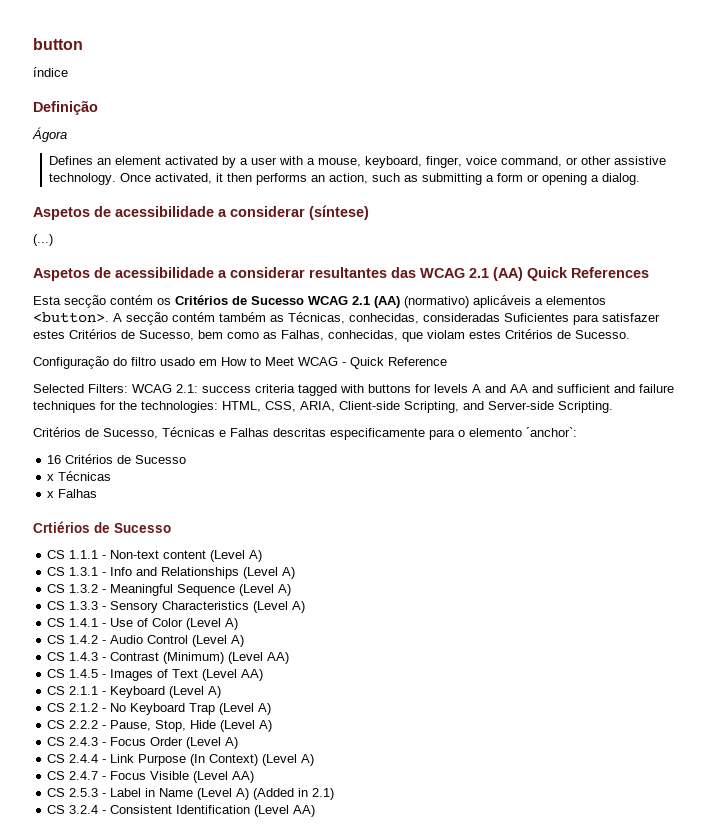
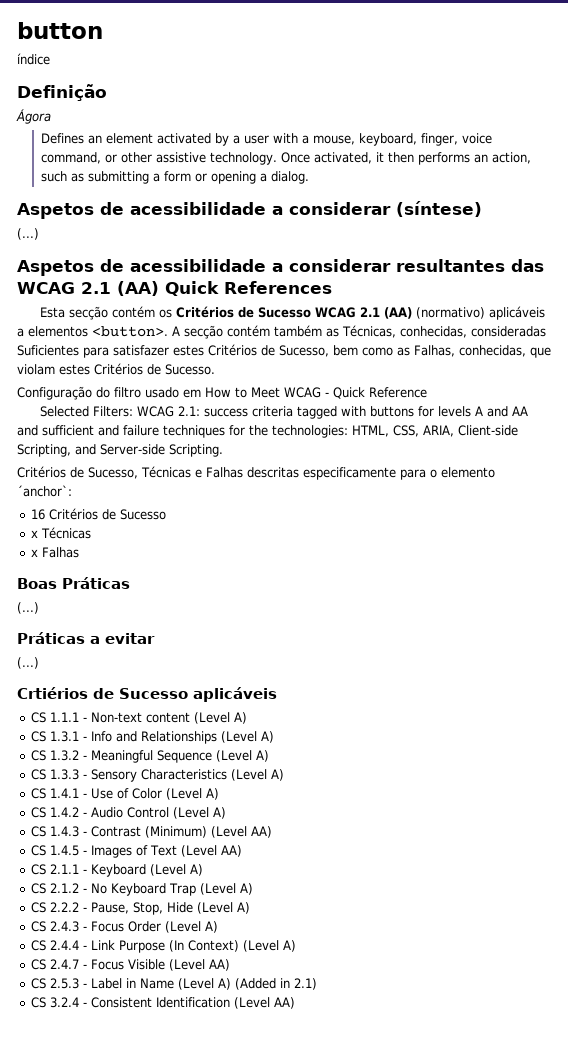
+ Boas Práticas
+ (...)
+ Práticas a evitar
+ (...)
- Crtiérios de Sucesso
+ Crtiérios de Sucesso aplicáveis

